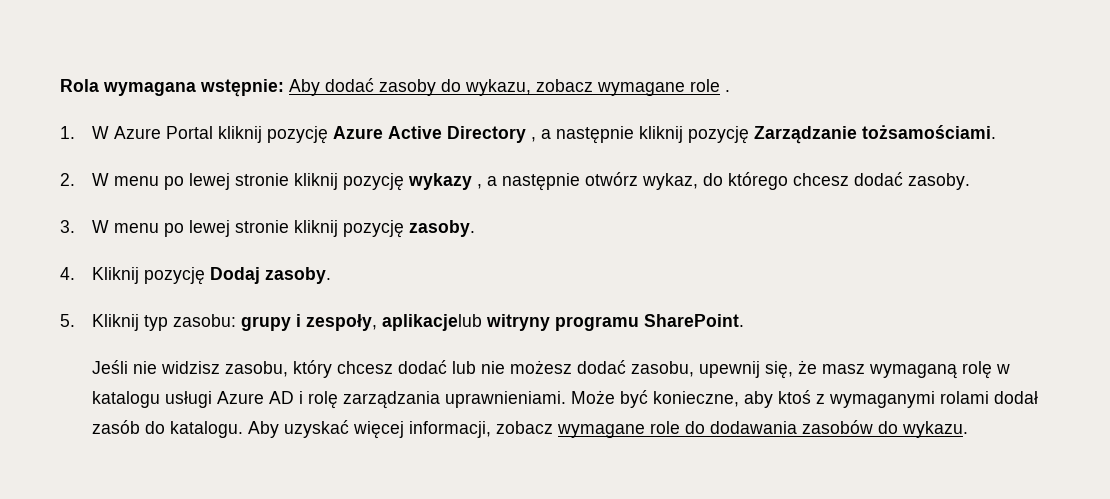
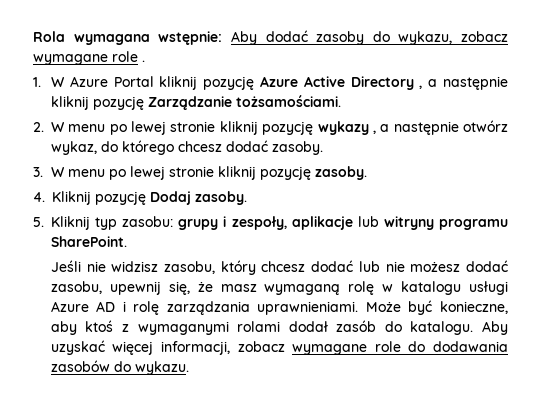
- 5. Kliknij typ zasobu: grupy i zespoły, aplikacjelub witryny programu SharePoint.
+ 5. Kliknij typ zasobu: grupy i zespoły, aplikacje lub witryny programu SharePoint.

